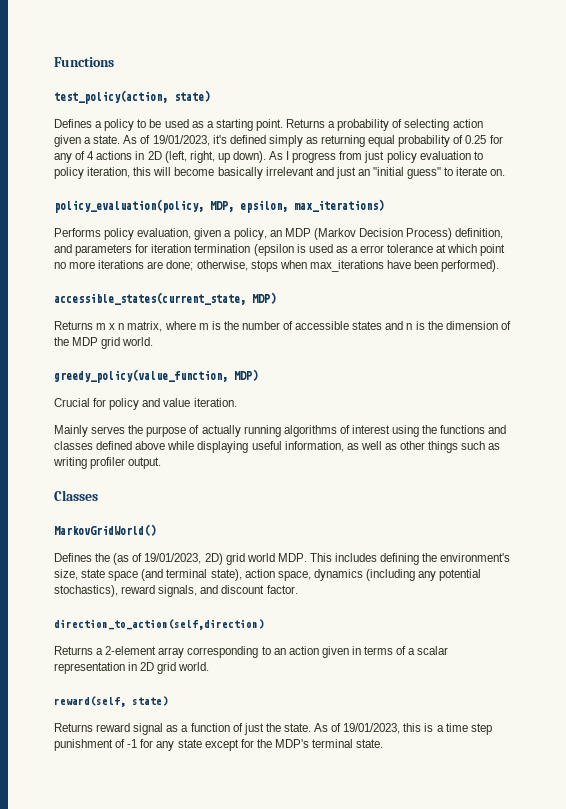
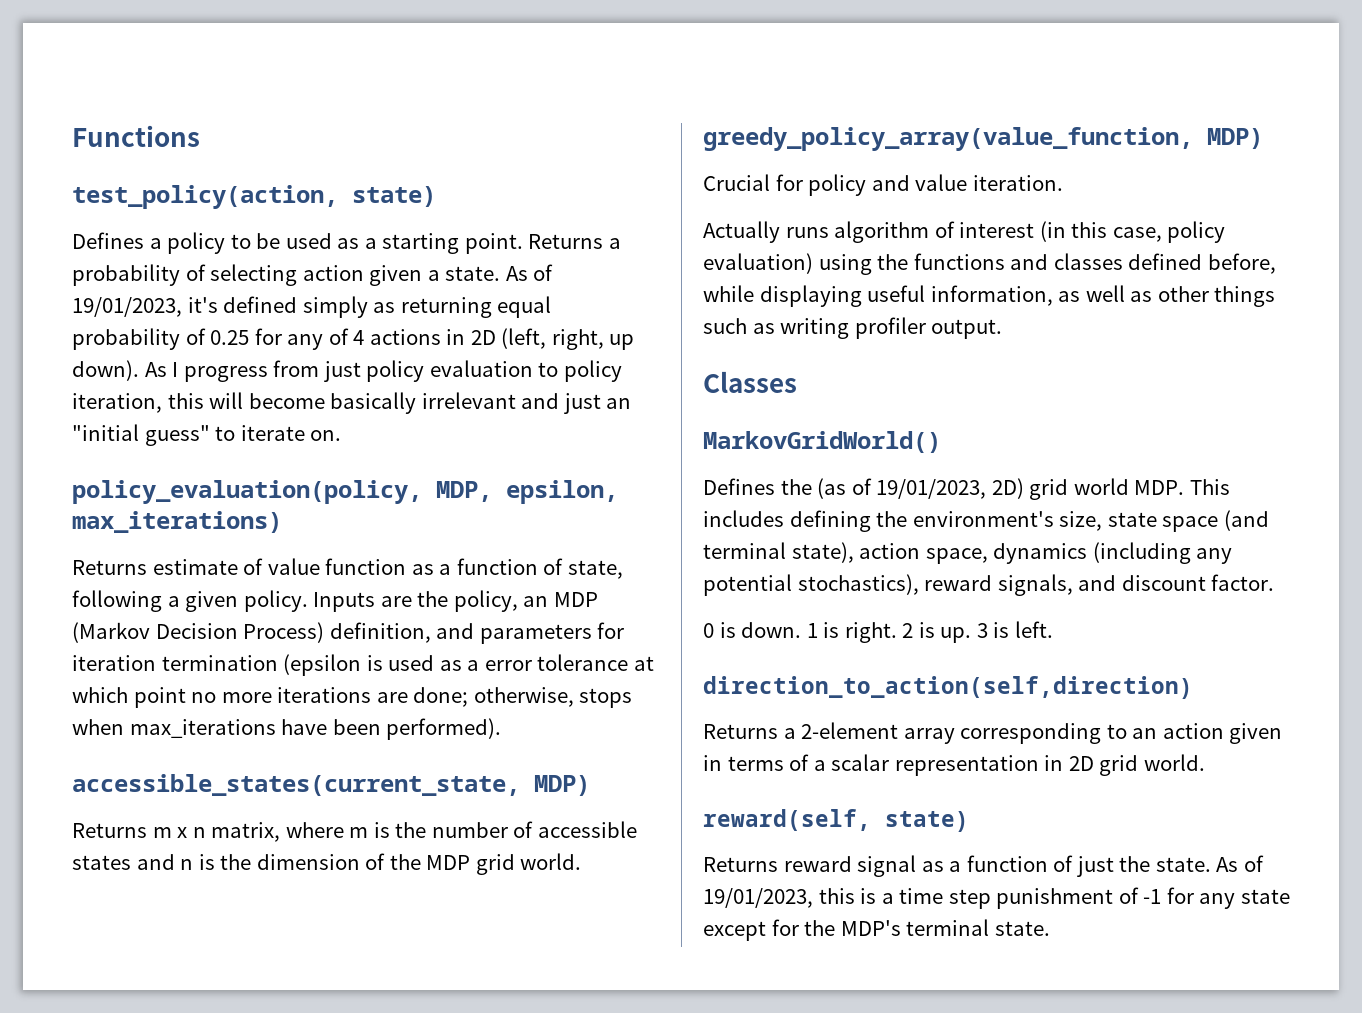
- Performs policy evaluation, given a policy, an MDP (Markov Decision Process) definition, and parameters for iteration termination (epsilon is used as a error tolerance at which point no more iterations are done; otherwise, stops when max_iterations have been performed).
+ Returns estimate of value function as a function of state, following a given policy. Inputs are the policy, an MDP (Markov Decision Process) definition, and parameters for iteration termination (epsilon is used as a error tolerance at which point no more iterations are done; otherwise, stops when max_iterations have been performed).
- greedy_policy(value_function, MDP)
+ greedy_policy_array(value_function, MDP)
- Mainly serves the purpose of actually running algorithms of interest using the functions and classes defined above while displaying useful information, as well as other things such as writing profiler output.
+ Actually runs algorithm of interest (in this case, policy evaluation) using the functions and classes defined before, while displaying useful information, as well as other things such as writing profiler output.
+ 0 is down. 1 is right. 2 is up. 3 is left.

